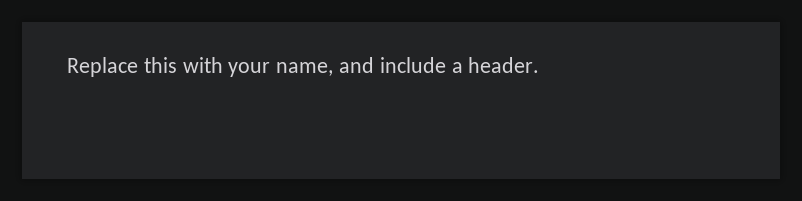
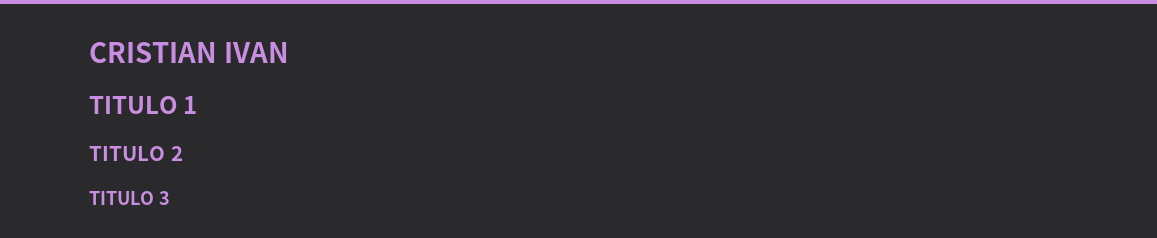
- Replace this with your name, and include a header.
+ CRISTIAN IVAN
+ TITULO 1
+ TITULO 2
+ TITULO 3

